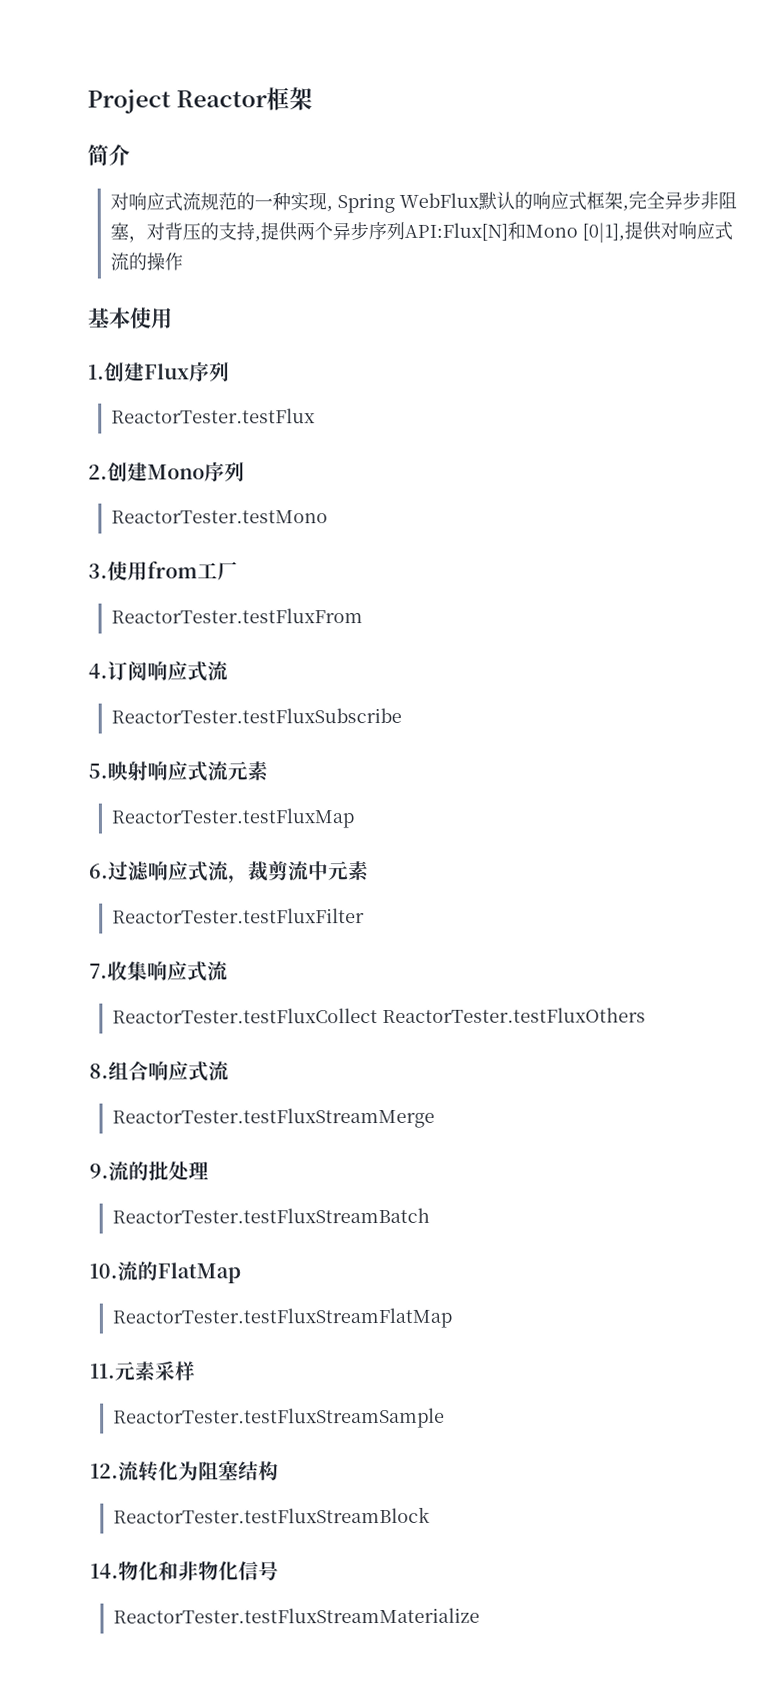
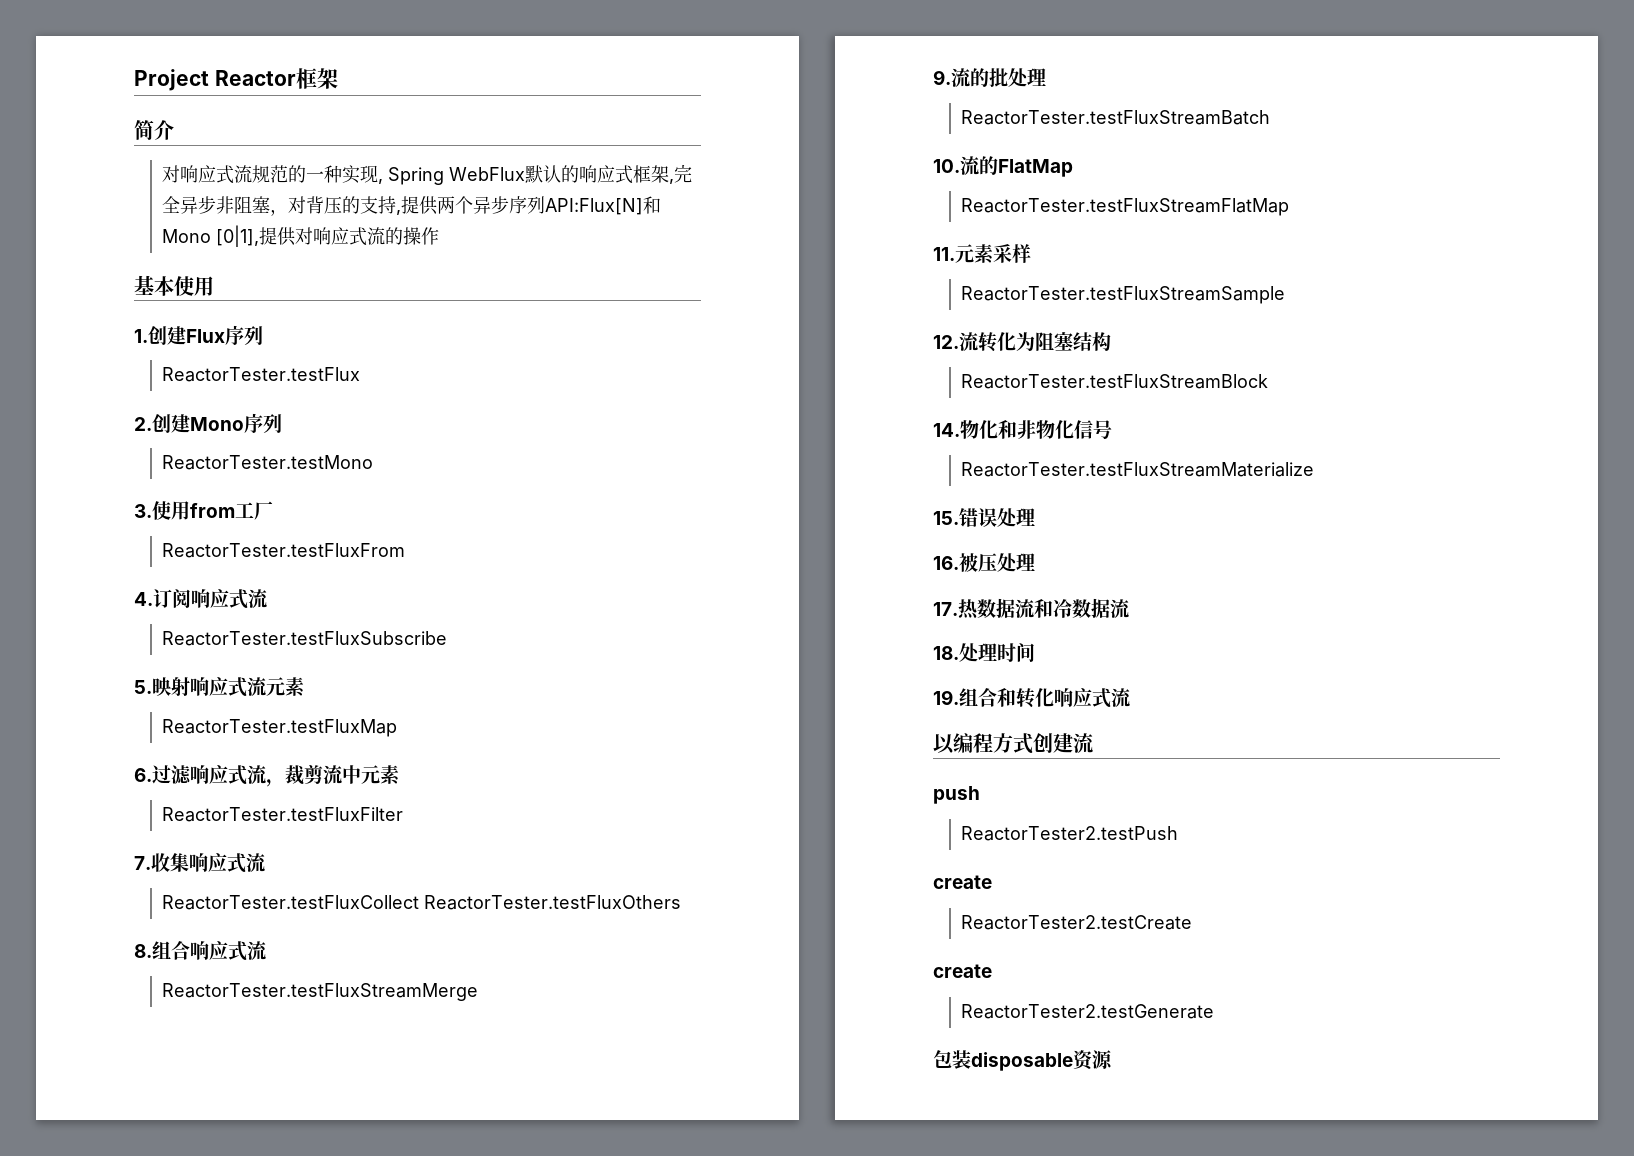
+ 15.错误处理
+ 16.被压处理
+ 17.热数据流和冷数据流
+ 18.处理时间
+ 19.组合和转化响应式流
+ 以编程方式创建流
+ push
+ ReactorTester2.testPush
+ create
+ ReactorTester2.testCreate
+ create
+ ReactorTester2.testGenerate
+ 包装disposable资源

